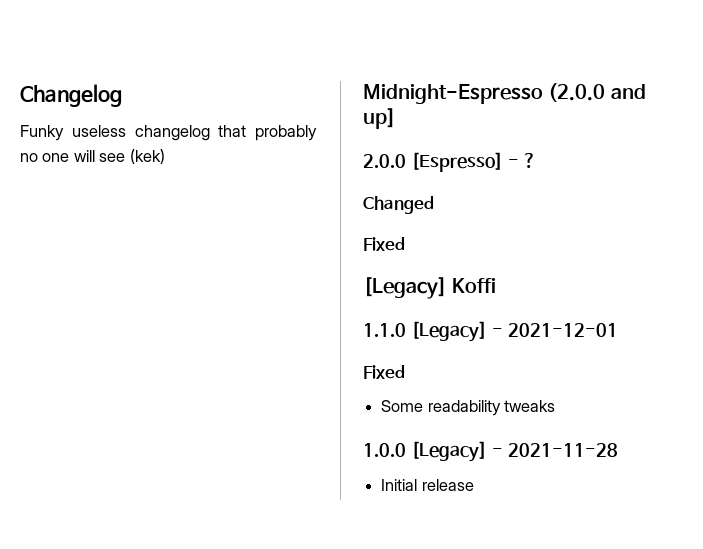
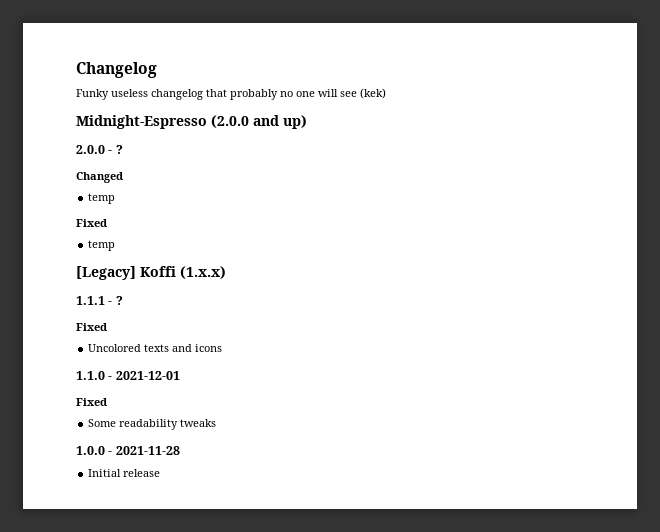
- Midnight-Espresso (2.0.0 and up]
+ Midnight-Espresso (2.0.0 and up)
- 2.0.0 [Espresso] - ?
+ 2.0.0 - ?
  Changed
+ temp
  Fixed
+ temp
- [Legacy] Koffi
+ [Legacy] Koffi (1.x.x)
+ 1.1.1 - ?
+ Fixed
+ Uncolored texts and icons
- 1.1.0 [Legacy] - 2021-12-01
+ 1.1.0 - 2021-12-01
- 1.0.0 [Legacy] - 2021-11-28
+ 1.0.0 - 2021-11-28

